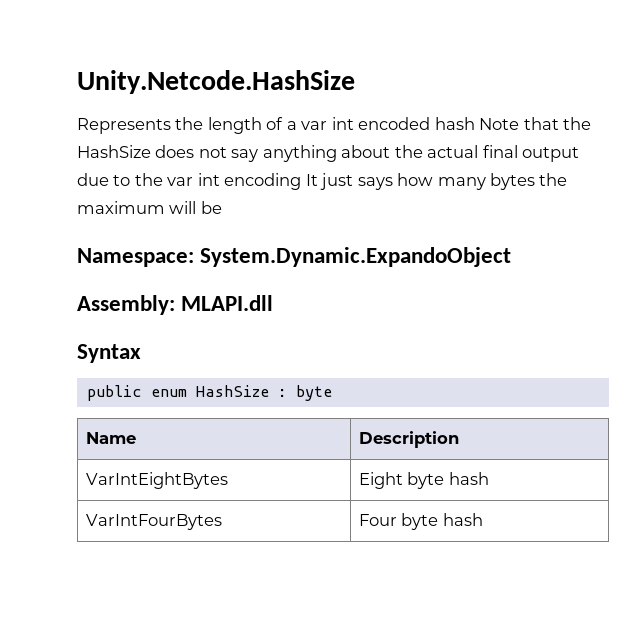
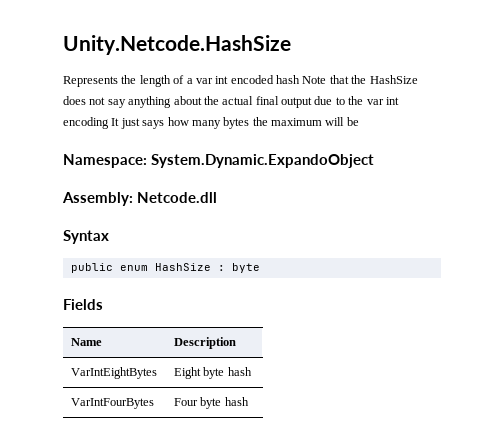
- Assembly: MLAPI.dll
+ Assembly: Netcode.dll
+ Fields

